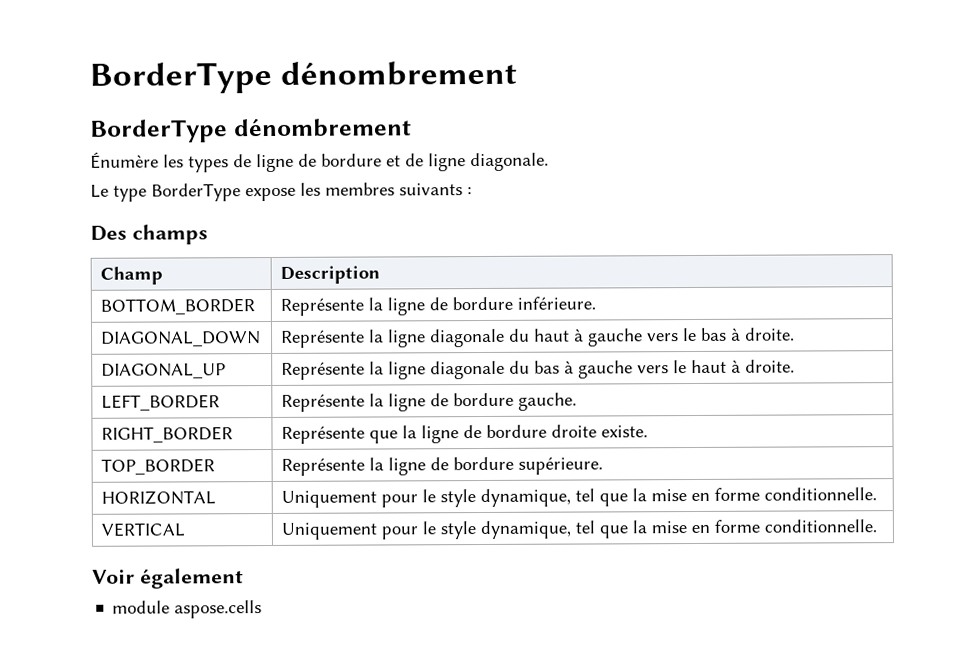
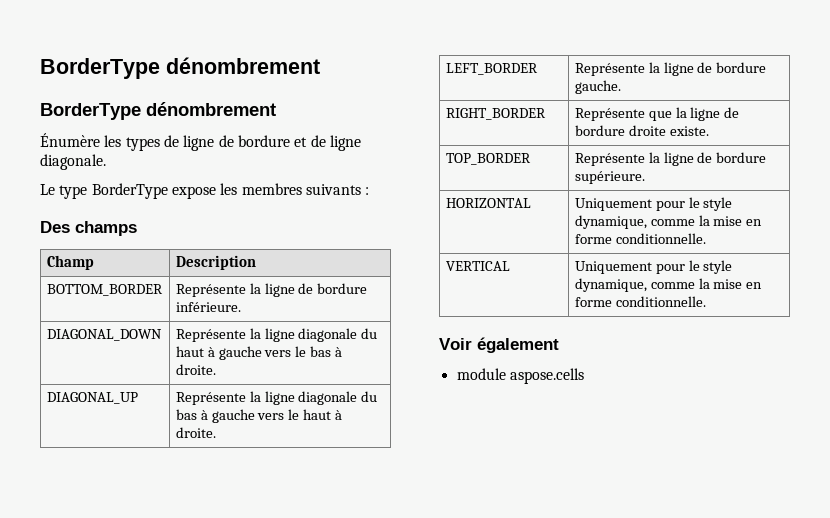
- HORIZONTAL | Uniquement pour le style dynamique, tel que la mise en forme conditionnelle.
+ HORIZONTAL | Uniquement pour le style dynamique, comme la mise en forme conditionnelle.
- VERTICAL | Uniquement pour le style dynamique, tel que la mise en forme conditionnelle.
+ VERTICAL | Uniquement pour le style dynamique, comme la mise en forme conditionnelle.

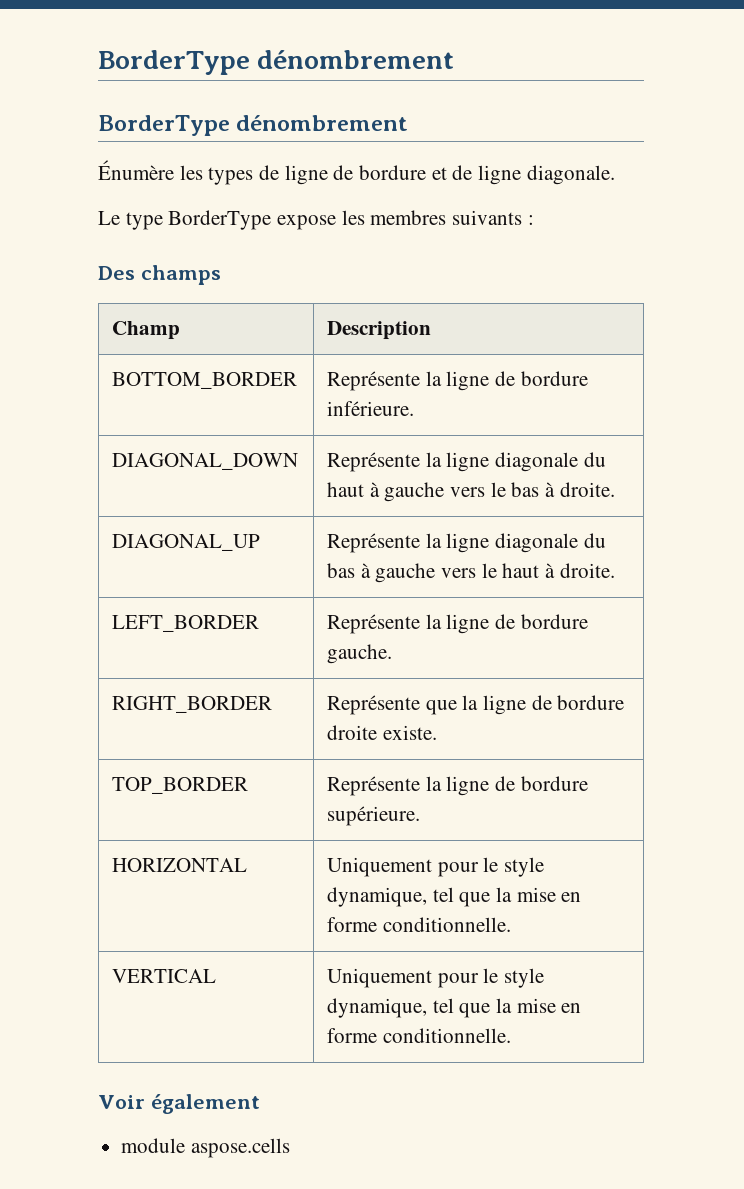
- HORIZONTAL | Uniquement pour le style dynamique, comme la mise en forme conditionnelle.
+ HORIZONTAL | Uniquement pour le style dynamique, tel que la mise en forme conditionnelle.
- VERTICAL | Uniquement pour le style dynamique, comme la mise en forme conditionnelle.
+ VERTICAL | Uniquement pour le style dynamique, tel que la mise en forme conditionnelle.

